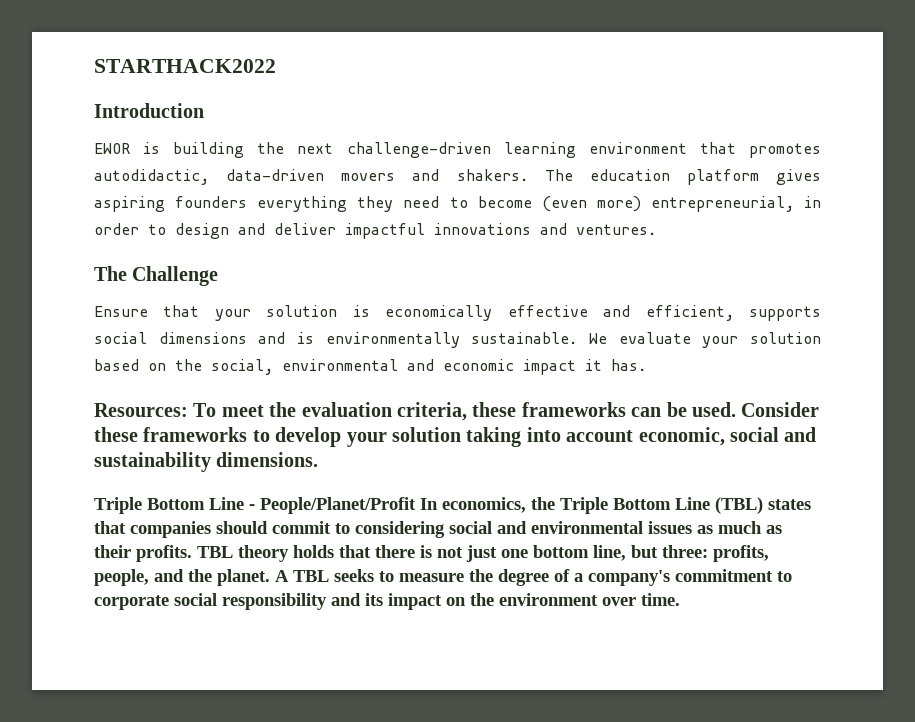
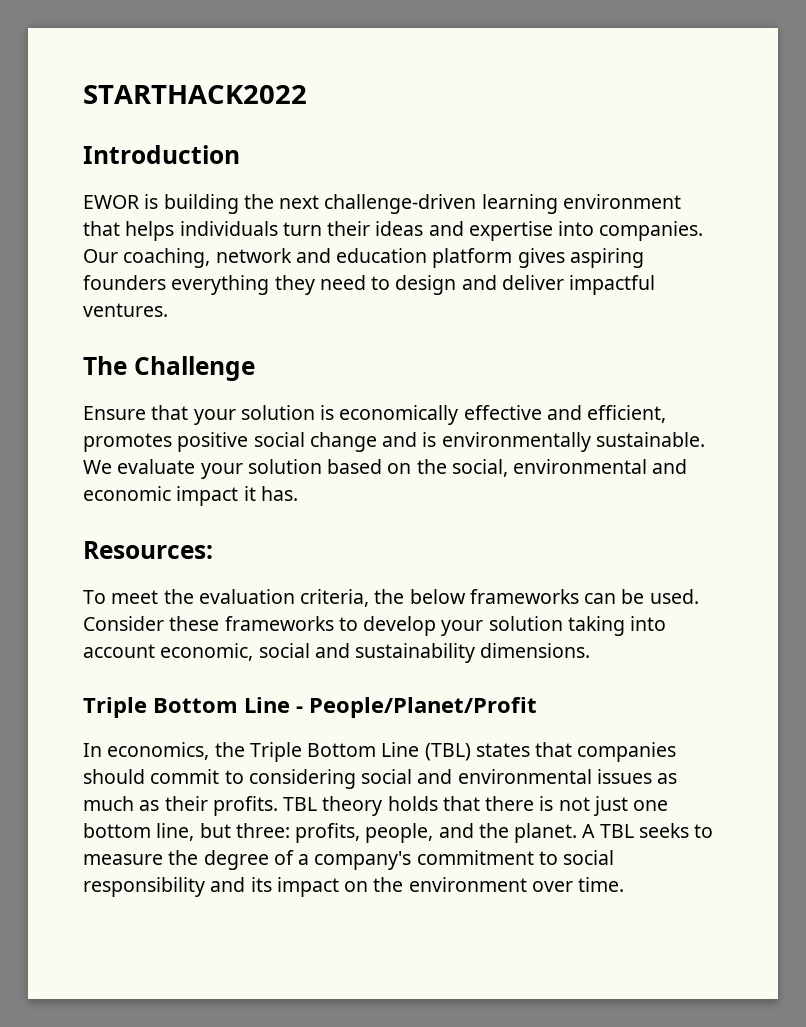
- EWOR is building the next challenge-driven learning environment that promotes autodidactic, data-driven movers and shakers. The education platform gives aspiring founders everything they need to become (even more) entrepreneurial, in order to design and deliver impactful innovations and ventures.
+ EWOR is building the next challenge-driven learning environment that helps individuals turn their ideas and expertise into companies. Our coaching, network and education platform gives aspiring founders everything they need to design and deliver impactful ventures.
- Ensure that your solution is economically effective and efficient, supports social dimensions and is environmentally sustainable.
+ Ensure that your solution is economically effective and efficient, promotes positive social change and is environmentally sustainable.
- Resources: To meet the evaluation criteria, these frameworks can be used.
+ Resources:
+ To meet the evaluation criteria, the below frameworks can be used.
- Triple Bottom Line - People/Planet/Profit In economics, the Triple Bottom Line (TBL) states that companies should commit to considering social and environmental issues as much as their profits.
+ Triple Bottom Line - People/Planet/Profit
+ In economics, the Triple Bottom Line (TBL) states that companies should commit to considering social and environmental issues as much as their profits.
- A TBL seeks to measure the degree of a company's commitment to corporate social responsibility and its impact on the environment over time.
+ A TBL seeks to measure the degree of a company's commitment to social responsibility and its impact on the environment over time.

